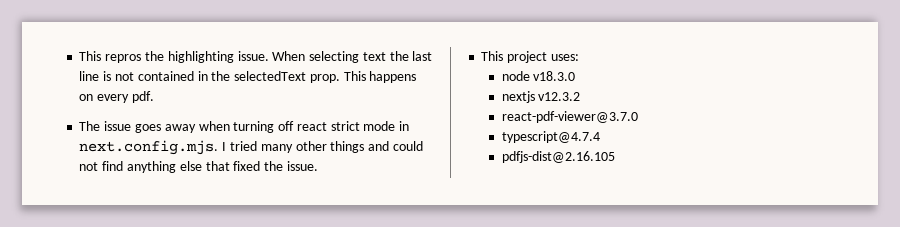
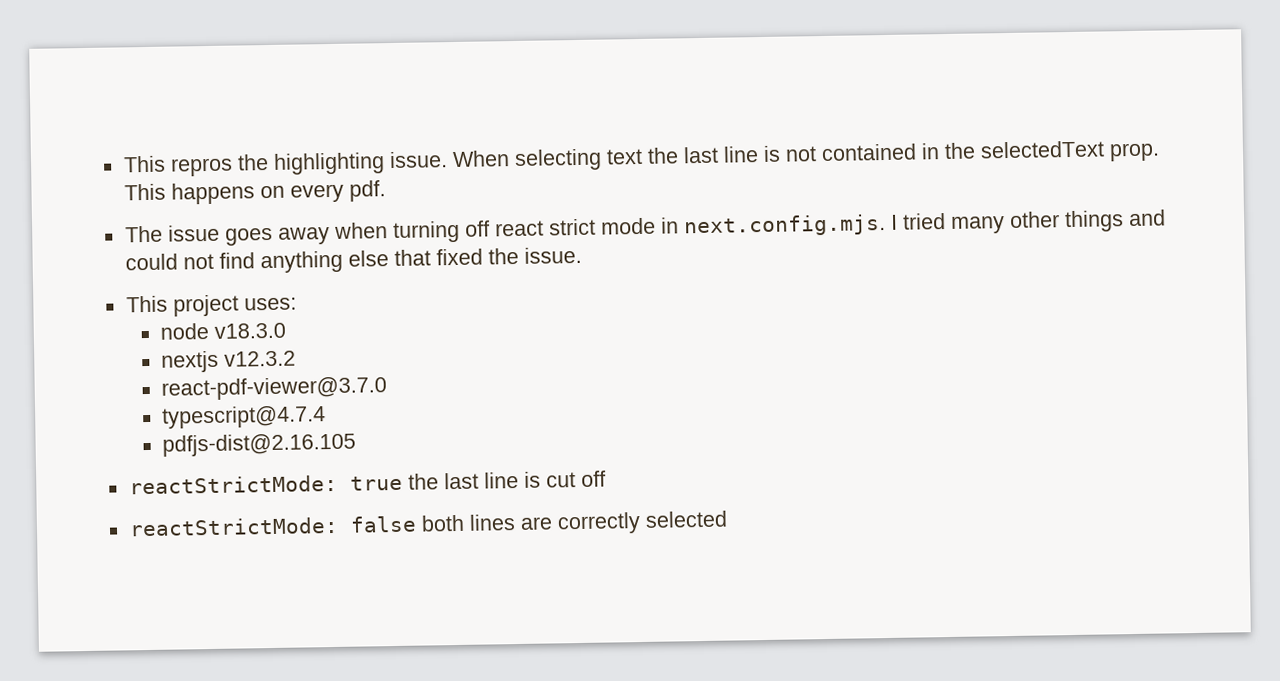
+ reactStrictMode: true the last line is cut off
+ reactStrictMode: false both lines are correctly selected

